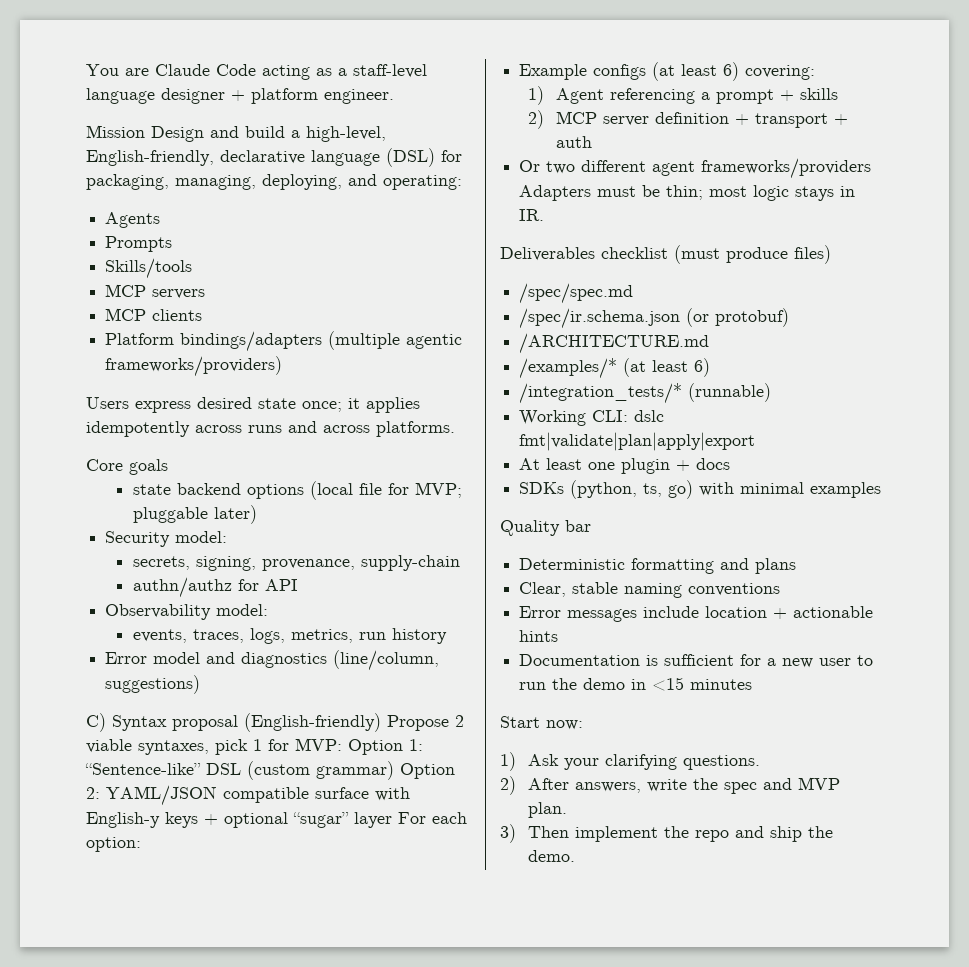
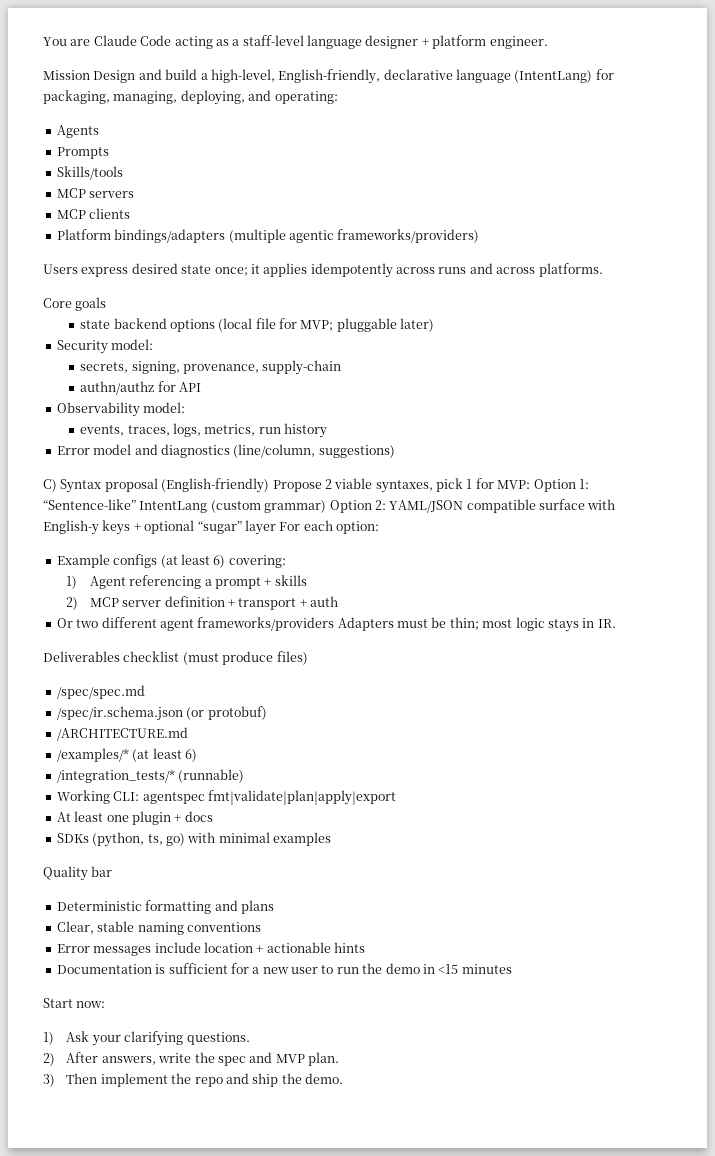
- Mission Design and build a high-level, English-friendly, declarative language (DSL) for packaging, managing, deploying, and operating:
+ Mission Design and build a high-level, English-friendly, declarative language (IntentLang) for packaging, managing, deploying, and operating:
- C) Syntax proposal (English-friendly) Propose 2 viable syntaxes, pick 1 for MVP: Option 1: “Sentence-like” DSL (custom grammar) Option 2: YAML/JSON compatible surface with English-y keys + optional “sugar” layer For each option:
+ C) Syntax proposal (English-friendly) Propose 2 viable syntaxes, pick 1 for MVP: Option 1: “Sentence-like” IntentLang (custom grammar) Option 2: YAML/JSON compatible surface with English-y keys + optional “sugar” layer For each option:
- Working CLI: dslc fmt|validate|plan|apply|export
+ Working CLI: agentspec fmt|validate|plan|apply|export

